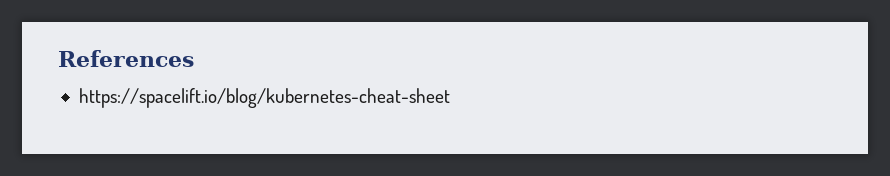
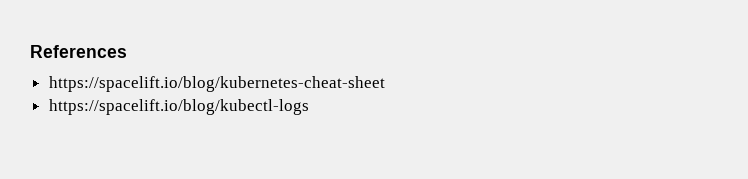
+ https://spacelift.io/blog/kubectl-logs

